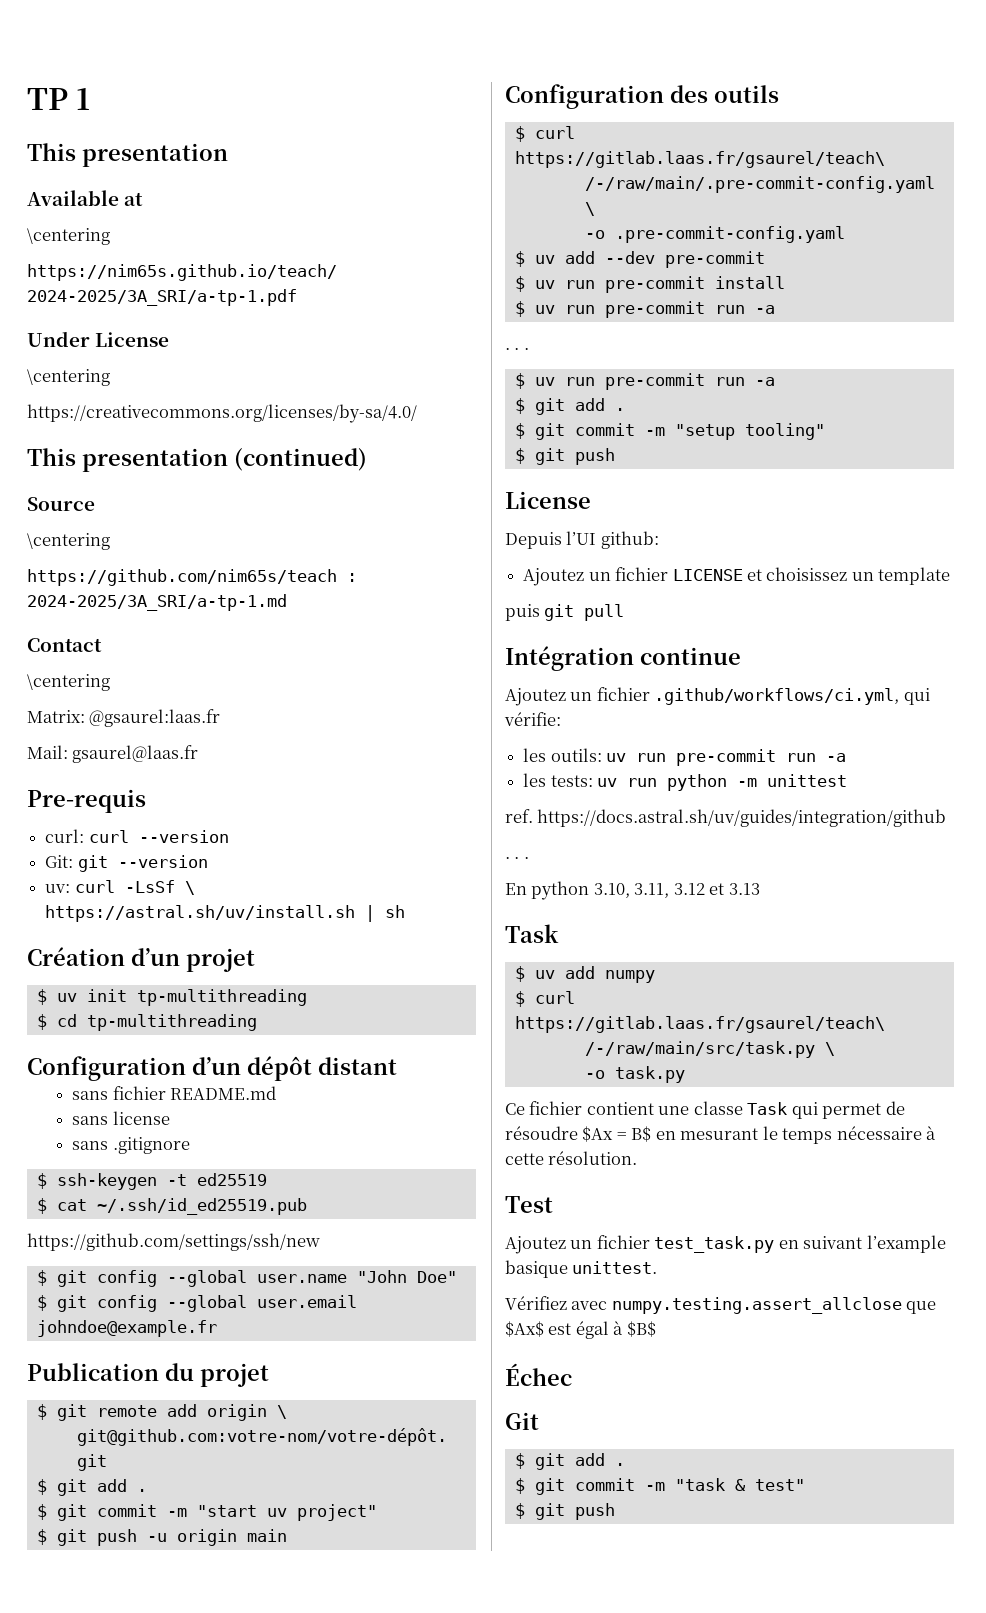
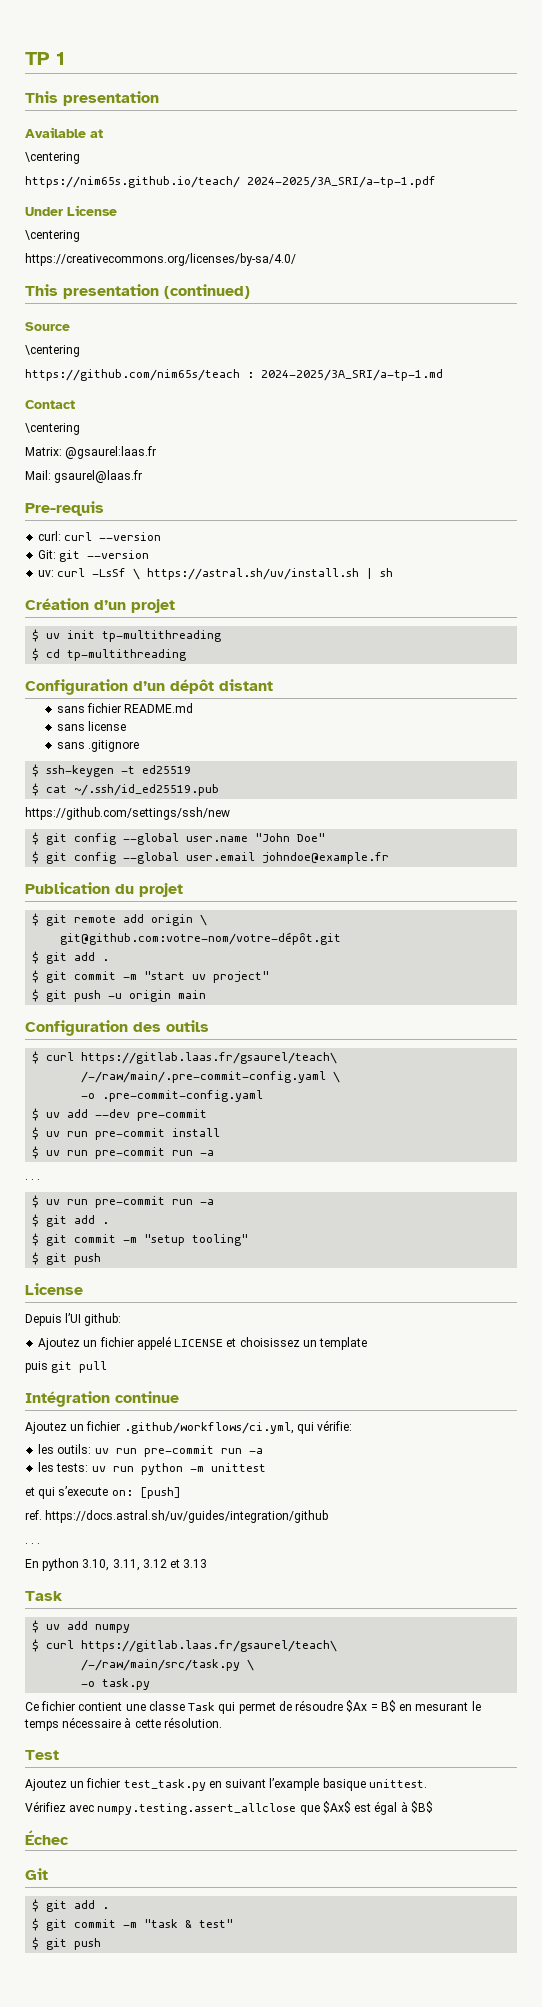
- Ajoutez un fichier LICENSE et choisissez un template
+ Ajoutez un fichier appelé LICENSE et choisissez un template
+ et qui s’execute on: [push]

